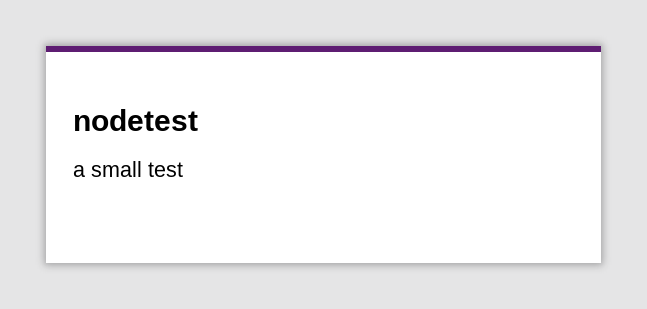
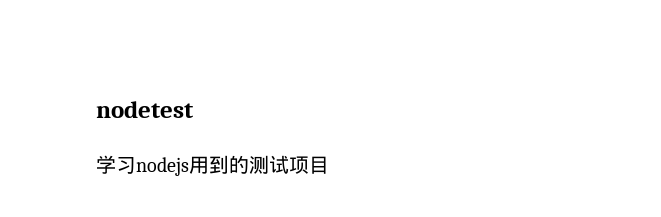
- a small test
+ 学习nodejs用到的测试项目

